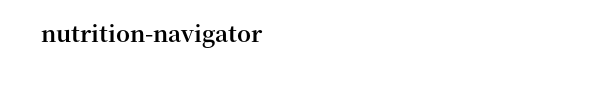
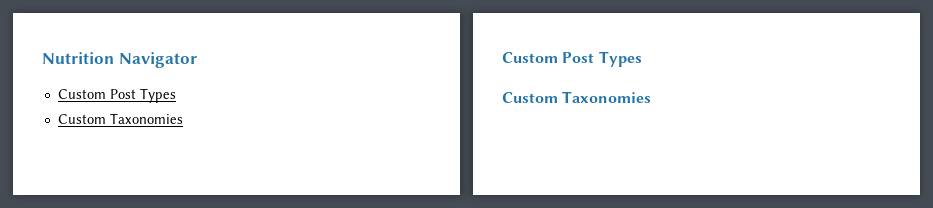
- nutrition-navigator
+ Nutrition Navigator
+ Custom Post Types
+ Custom Taxonomies
+ Custom Post Types
+ Custom Taxonomies

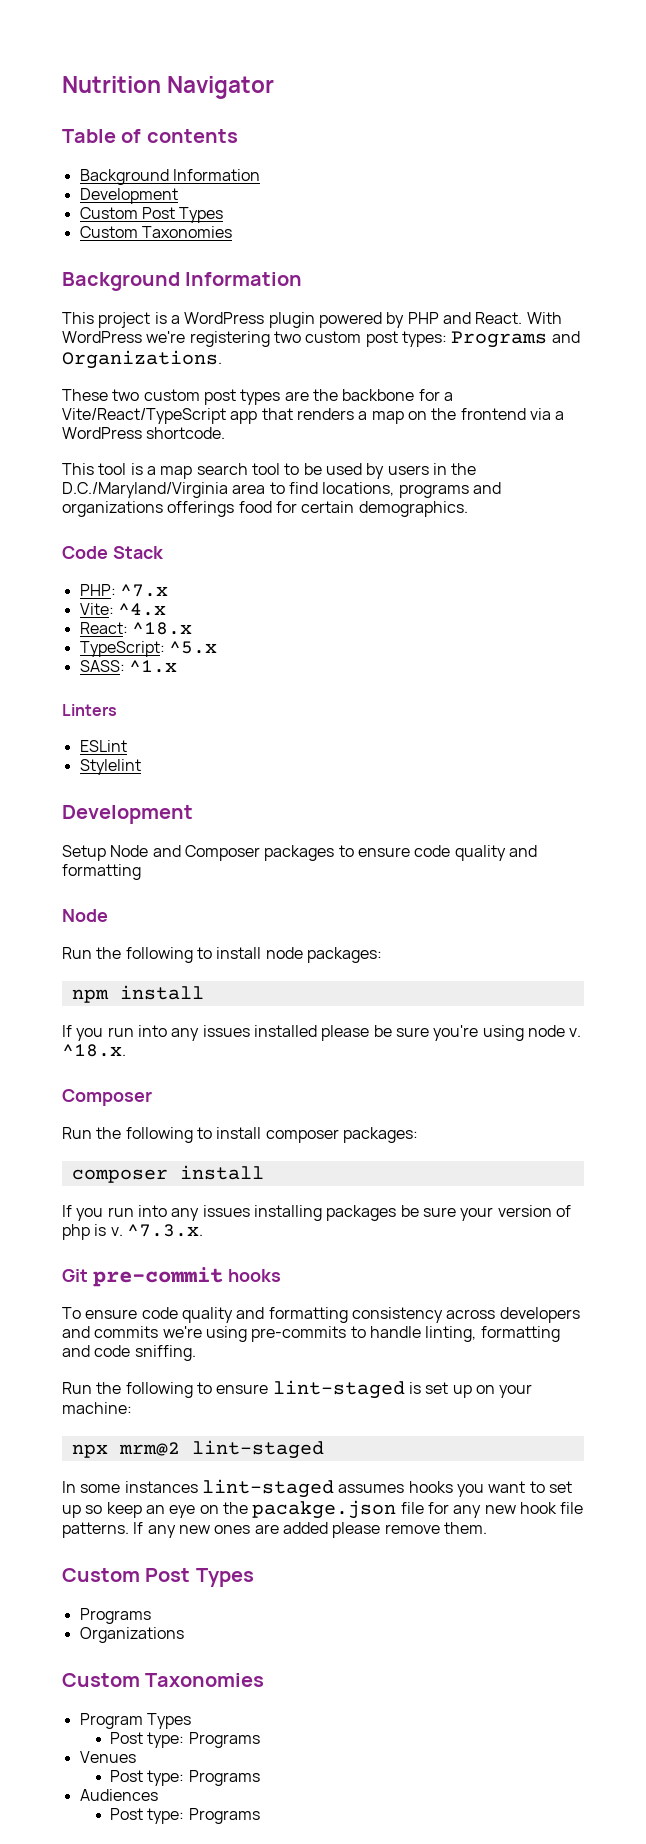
  Nutrition Navigator
+ Table of contents
+ Background Information
+ Development
  Custom Post Types
  Custom Taxonomies
+ Background Information
+ This project is a WordPress plugin powered by PHP and React. With WordPress we're registering two custom post types: Programs and Organizations.
+ These two custom post types are the backbone for a Vite/React/TypeScript app that renders a map on the frontend via a WordPress shortcode.
+ This tool is a map search tool to be used by users in the D.C./Maryland/Virginia area to find locations, programs and organizations offerings food for certain demographics.
+ Code Stack
+ PHP: ^7.x
+ Vite: ^4.x
+ React: ^18.x
+ TypeScript: ^5.x
+ SASS: ^1.x
+ Linters
+ ESLint
+ Stylelint
+ Development
+ Setup Node and Composer packages to ensure code quality and formatting
+ Node
+ Run the following to install node packages:
+ npm install
+ If you run into any issues installed please be sure you're using node v. ^18.x.
+ Composer
+ Run the following to install composer packages:
+ composer install
+ If you run into any issues installing packages be sure your version of php is v. ^7.3.x.
+ Git pre-commit hooks
+ To ensure code quality and formatting consistency across developers and commits we're using pre-commits to handle linting, formatting and code sniffing.
+ Run the following to ensure lint-staged is set up on your machine:
+ npx mrm@2 lint-staged
+ In some instances lint-staged assumes hooks you want to set up so keep an eye on the pacakge.json file for any new hook file patterns. If any new ones are added please remove them.
  Custom Post Types
+ Programs
+ Organizations
  Custom Taxonomies
+ Program Types
+ Post type: Programs
+ Venues
+ Post type: Programs
+ Audiences
+ Post type: Programs

